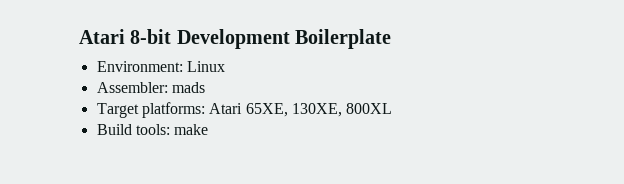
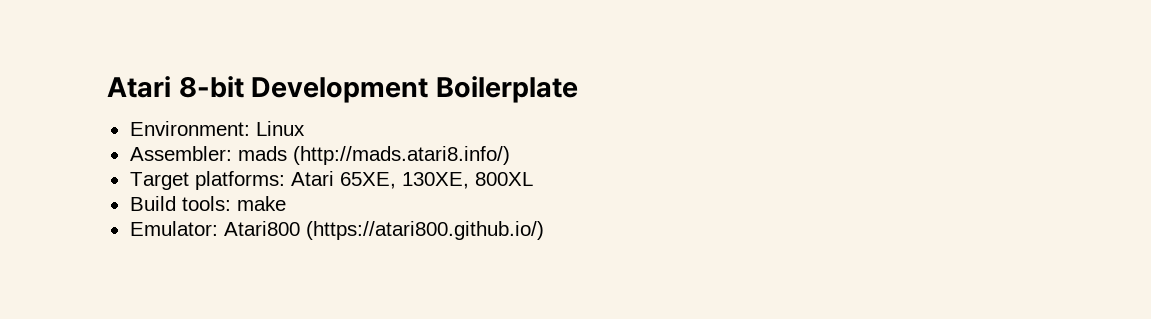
- Assembler: mads
+ Assembler: mads (http://mads.atari8.info/)
+ Emulator: Atari800 (https://atari800.github.io/)

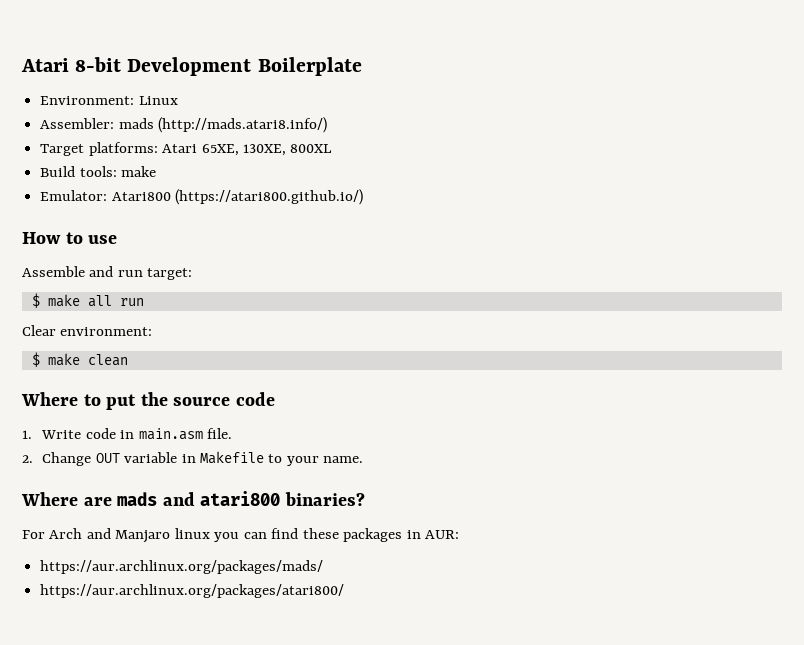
+ How to use
+ Assemble and run target:
+ $ make all run
+ Clear environment:
+ $ make clean
+ Where to put the source code
+ 1. Write code in main.asm file.
+ 2. Change OUT variable in Makefile to your name.
+ Where are mads and atari800 binaries?
+ For Arch and Manjaro linux you can find these packages in AUR:
+ https://aur.archlinux.org/packages/mads/
+ https://aur.archlinux.org/packages/atari800/

